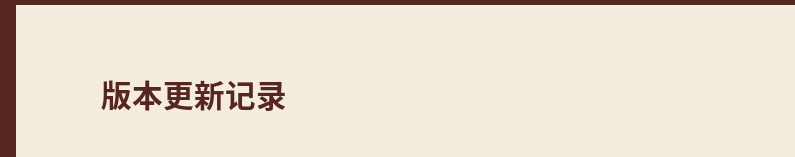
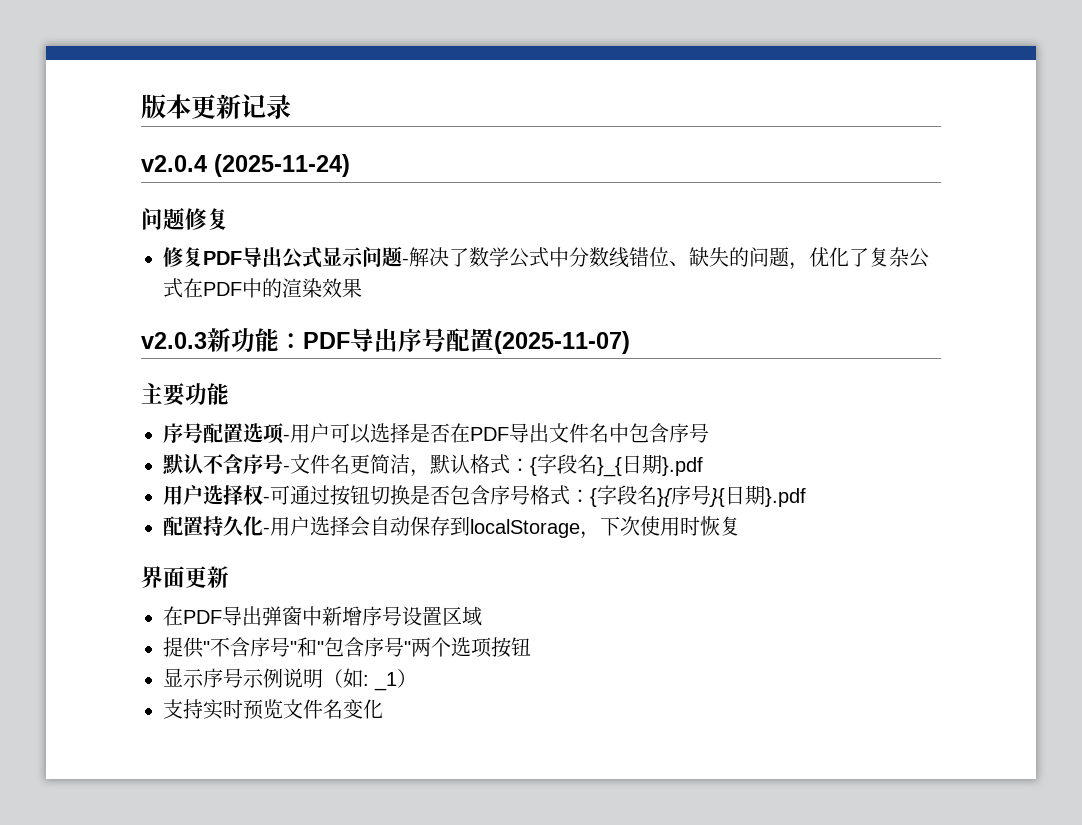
+ v2.0.4 (2025-11-24)
+ 问题修复
+ 修复PDF导出公式显示问题-解决了数学公式中分数线错位、缺失的问题，优化了复杂公式在PDF中的渲染效果
+ v2.0.3新功能：PDF导出序号配置(2025-11-07)
+ 主要功能
+ 序号配置选项-用户可以选择是否在PDF导出文件名中包含序号
+ 默认不含序号-文件名更简洁，默认格式：{字段名}_{日期}.pdf
+ 用户选择权-可通过按钮切换是否包含序号格式：{字段名}{序号}{日期}.pdf
+ 配置持久化-用户选择会自动保存到localStorage，下次使用时恢复
+ 界面更新
+ 在PDF导出弹窗中新增序号设置区域
+ 提供"不含序号"和"包含序号"两个选项按钮
+ 显示序号示例说明（如: _1）
+ 支持实时预览文件名变化

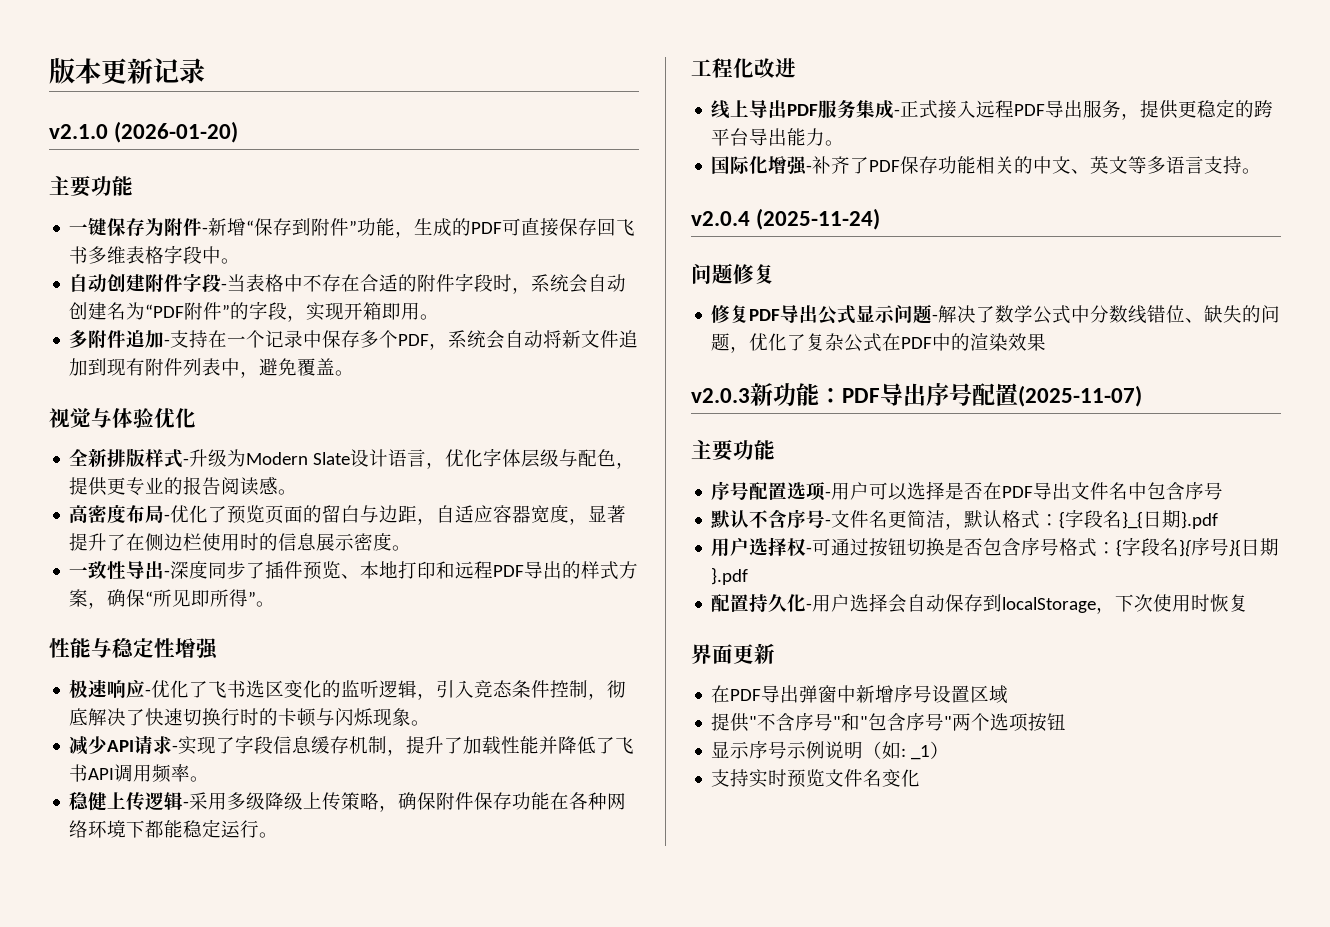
+ v2.1.0 (2026-01-20)
+ 主要功能
+ 一键保存为附件-新增“保存到附件”功能，生成的PDF可直接保存回飞书多维表格字段中。
+ 自动创建附件字段-当表格中不存在合适的附件字段时，系统会自动创建名为“PDF附件”的字段，实现开箱即用。
+ 多附件追加-支持在一个记录中保存多个PDF，系统会自动将新文件追加到现有附件列表中，避免覆盖。
+ 视觉与体验优化
+ 全新排版样式-升级为Modern Slate设计语言，优化字体层级与配色，提供更专业的报告阅读感。
+ 高密度布局-优化了预览页面的留白与边距，自适应容器宽度，显著提升了在侧边栏使用时的信息展示密度。
+ 一致性导出-深度同步了插件预览、本地打印和远程PDF导出的样式方案，确保“所见即所得”。
+ 性能与稳定性增强
+ 极速响应-优化了飞书选区变化的监听逻辑，引入竞态条件控制，彻底解决了快速切换行时的卡顿与闪烁现象。
+ 减少API请求-实现了字段信息缓存机制，提升了加载性能并降低了飞书API调用频率。
+ 稳健上传逻辑-采用多级降级上传策略，确保附件保存功能在各种网络环境下都能稳定运行。
+ 工程化改进
+ 线上导出PDF服务集成-正式接入远程PDF导出服务，提供更稳定的跨平台导出能力。
+ 国际化增强-补齐了PDF保存功能相关的中文、英文等多语言支持。

